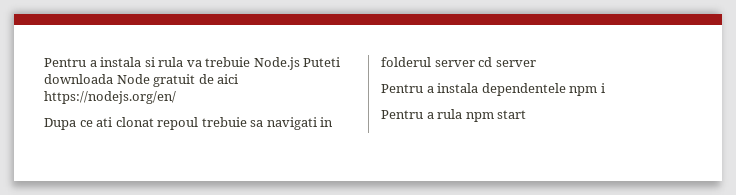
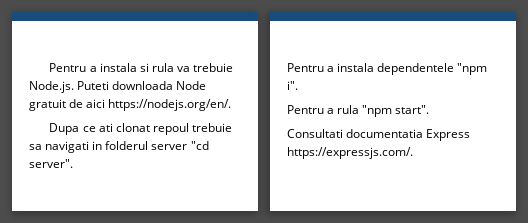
- Pentru a instala si rula va trebuie Node.js Puteti downloada Node gratuit de aici https://nodejs.org/en/
+ Pentru a instala si rula va trebuie Node.js. Puteti downloada Node gratuit de aici https://nodejs.org/en/.
- Dupa ce ati clonat repoul trebuie sa navigati in folderul server cd server
+ Dupa ce ati clonat repoul trebuie sa navigati in folderul server "cd server".
- Pentru a instala dependentele npm i
+ Pentru a instala dependentele "npm i".
- Pentru a rula npm start
+ Pentru a rula "npm start".
+ Consultati documentatia Express https://expressjs.com/.

